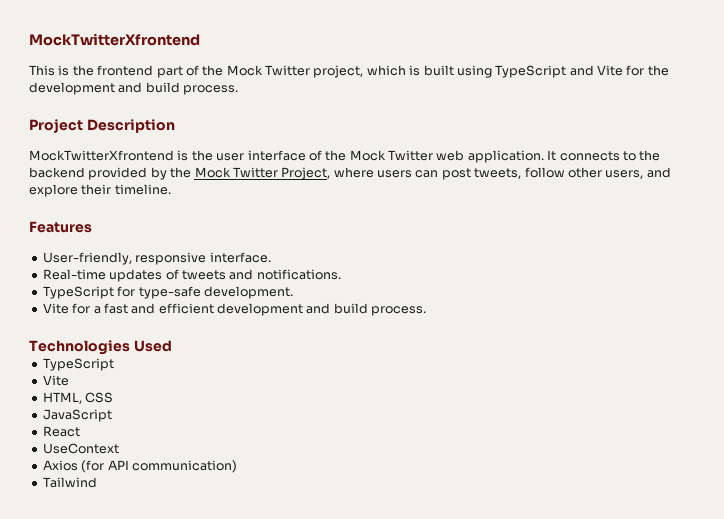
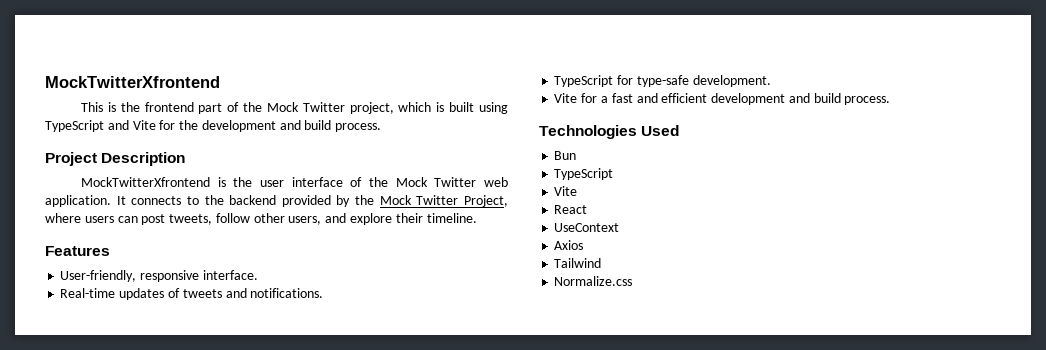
+ Bun
- HTML, CSS
- JavaScript
- Axios (for API communication)
+ Axios
+ Normalize.css

